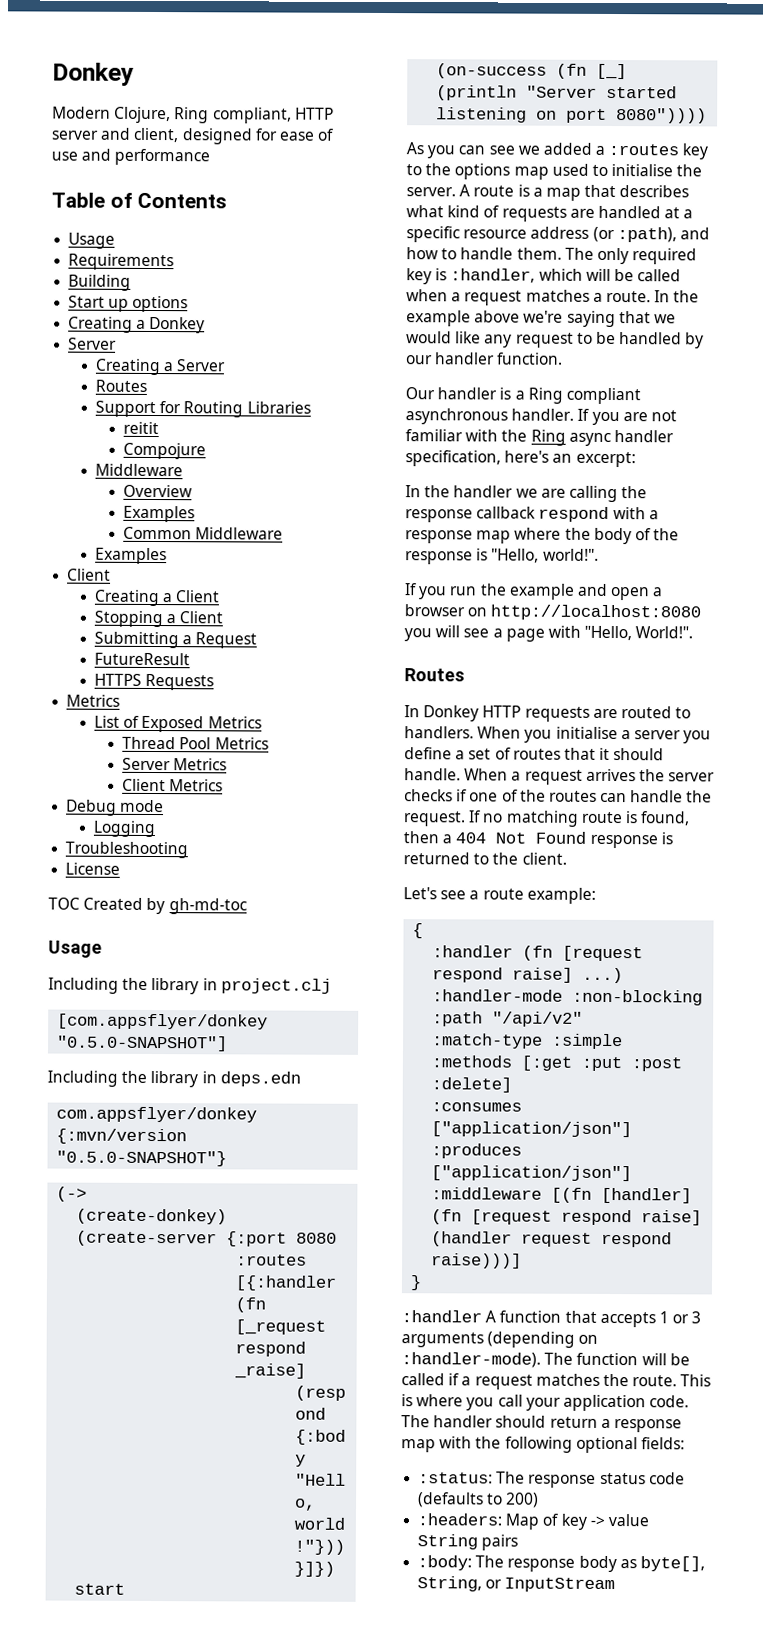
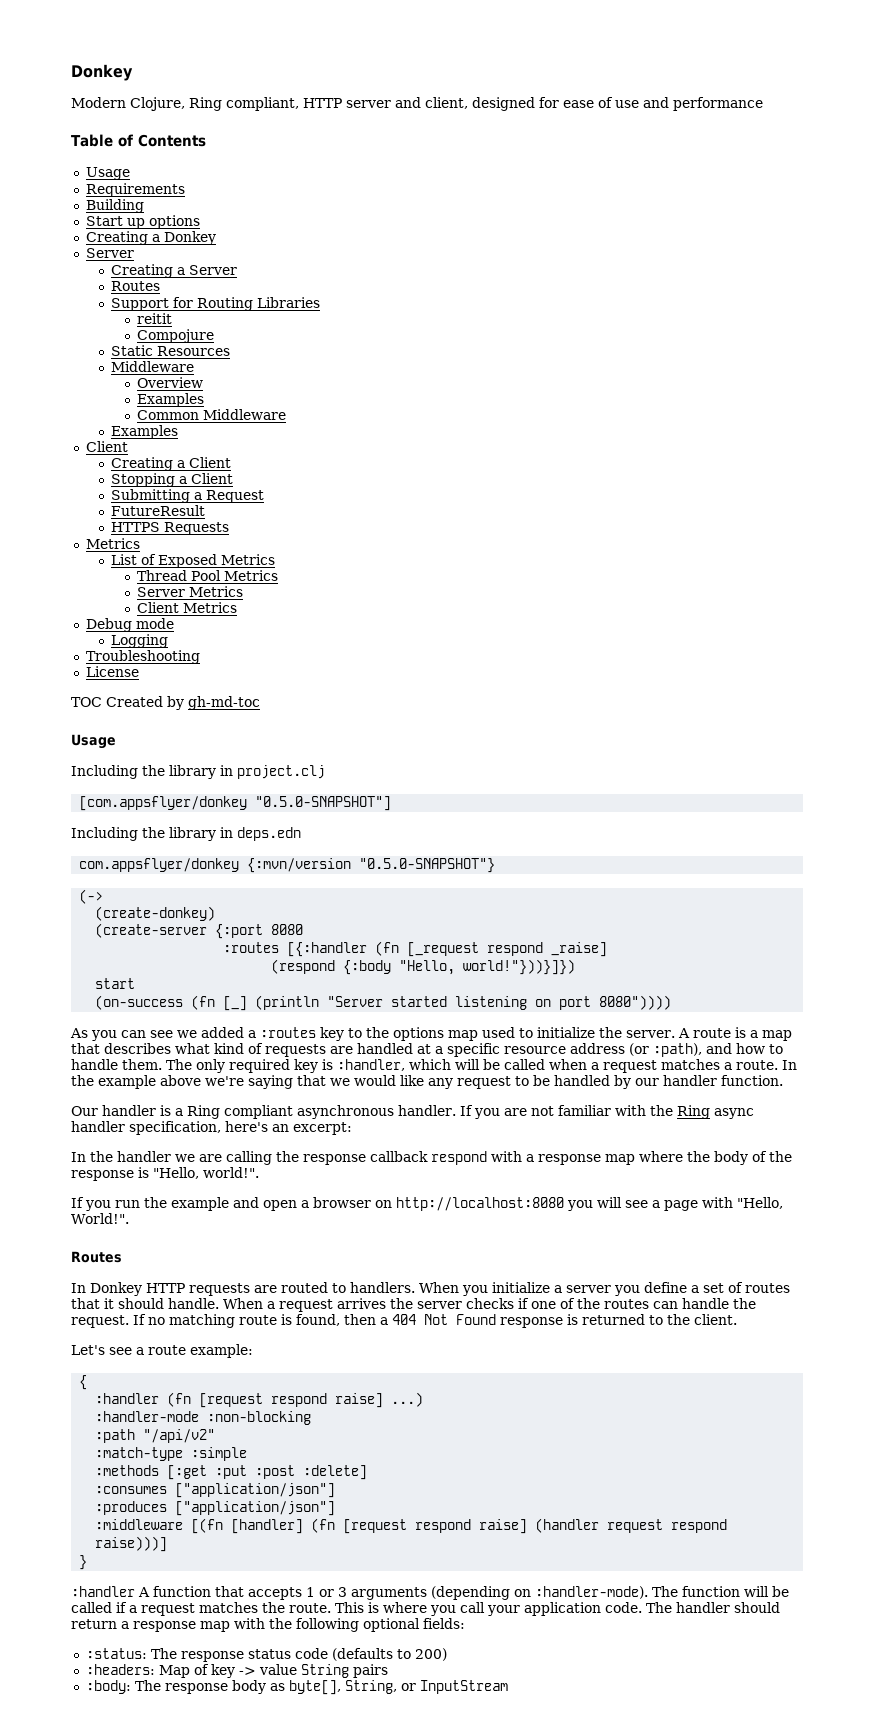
+ Static Resources
- As you can see we added a :routes key to the options map used to initialise the server.
+ As you can see we added a :routes key to the options map used to initialize the server.
- When you initialise a server you define a set of routes that it should handle.
+ When you initialize a server you define a set of routes that it should handle.

